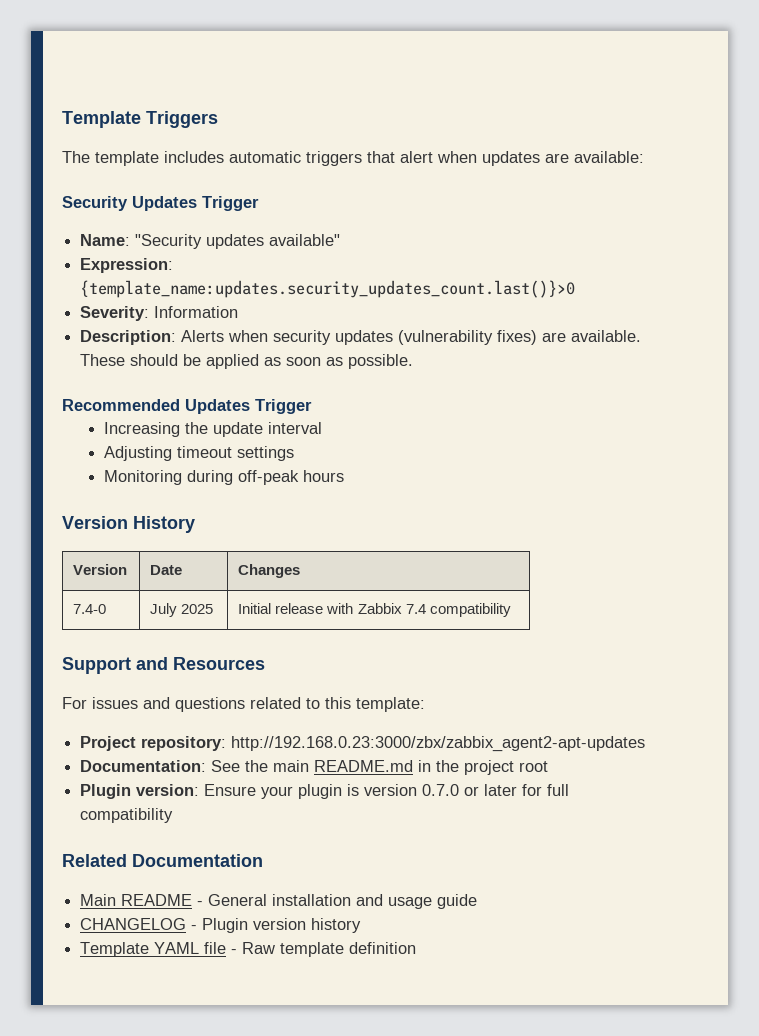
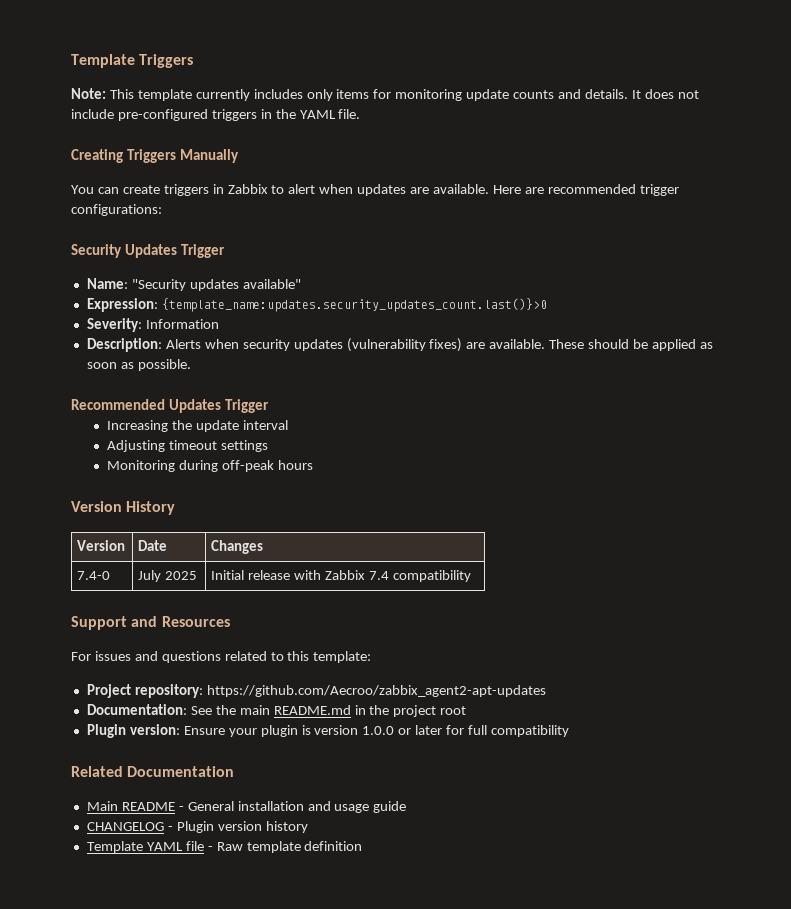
- The template includes automatic triggers that alert when updates are available:
+ Note: This template currently includes only items for monitoring update counts and details. It does not include pre-configured triggers in the YAML file.
+ Creating Triggers Manually
+ You can create triggers in Zabbix to alert when updates are available. Here are recommended trigger configurations:
- Project repository: http://192.168.0.23:3000/zbx/zabbix_agent2-apt-updates
+ Project repository: https://github.com/Aecroo/zabbix_agent2-apt-updates
- Plugin version: Ensure your plugin is version 0.7.0 or later for full compatibility
+ Plugin version: Ensure your plugin is version 1.0.0 or later for full compatibility

